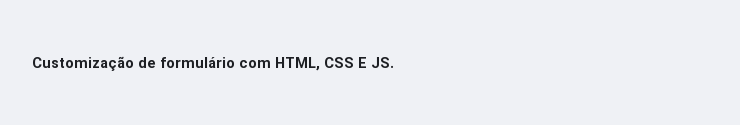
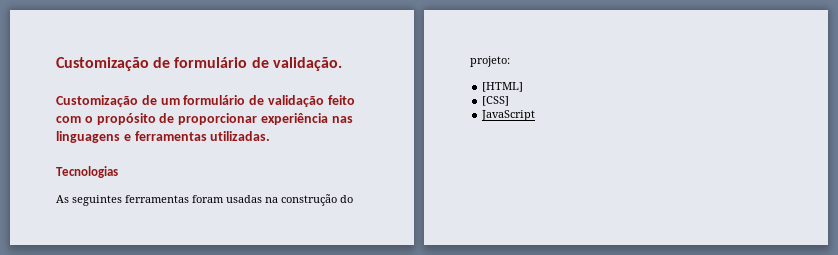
- Customização de formulário com HTML, CSS E JS.
+ Customização de formulário de validação.
+ Customização de um formulário de validação feito com o propósito de proporcionar experiência nas linguagens e ferramentas utilizadas.
+ Tecnologias
+ As seguintes ferramentas foram usadas na construção do projeto:
+ [HTML]
+ [CSS]
+ JavaScript

